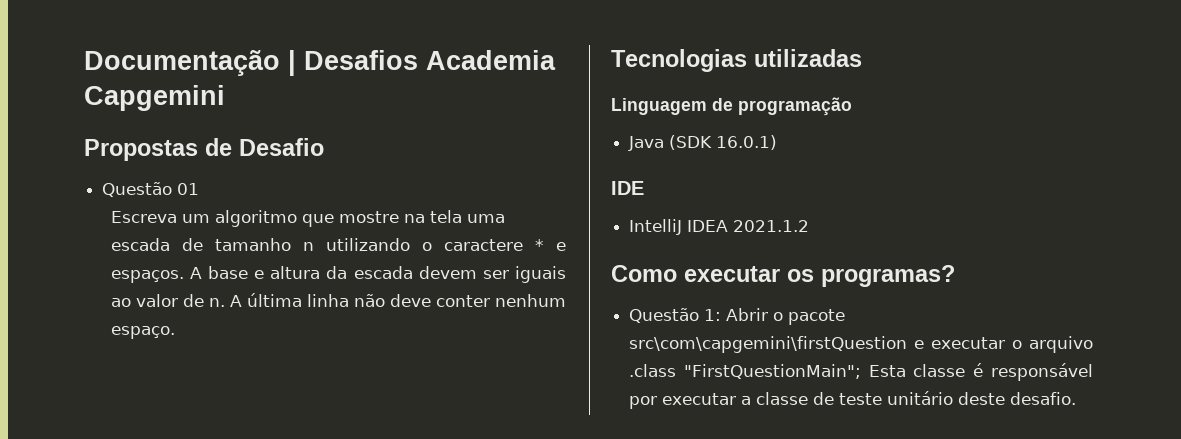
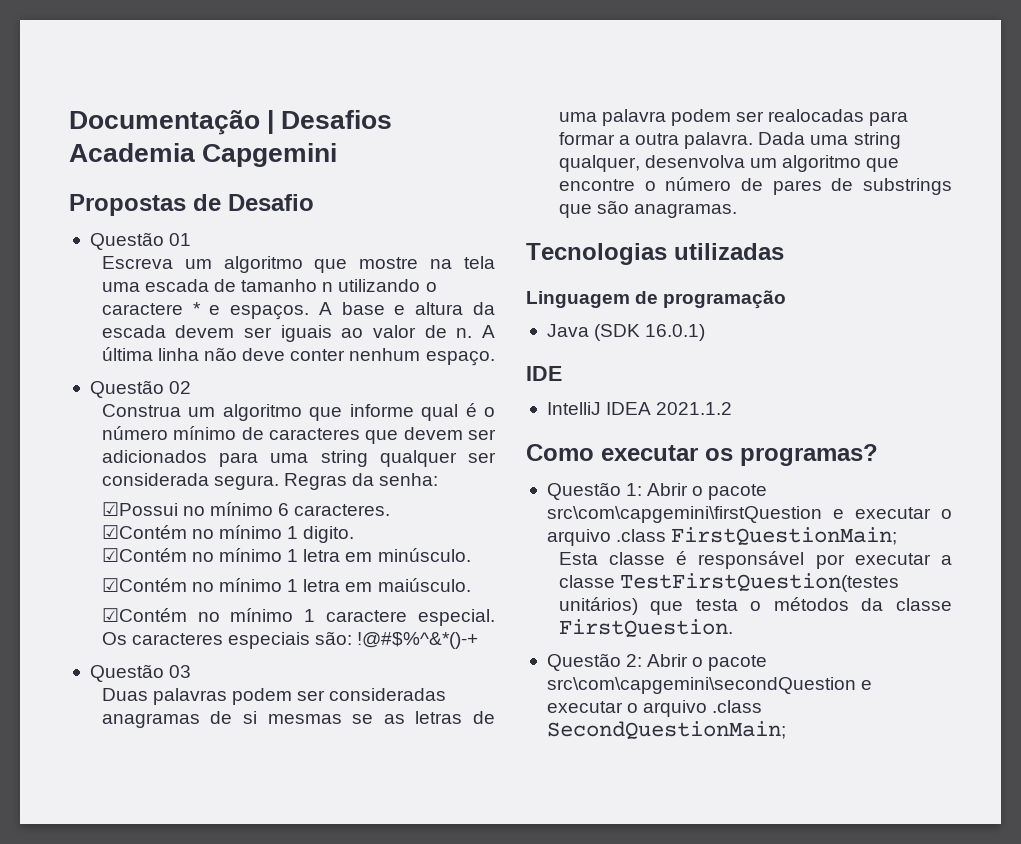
+ Questão 02
+ Construa um algoritmo que informe qual é o número mínimo de caracteres que devem ser adicionados para uma string qualquer ser considerada segura. Regras da senha:
+ ☑Possui no mínimo 6 caracteres.
+ ☑Contém no mínimo 1 digito.
+ ☑Contém no mínimo 1 letra em minúsculo.
+ ☑Contém no mínimo 1 letra em maiúsculo.
+ ☑Contém no mínimo 1 caractere especial. Os caracteres especiais são: !@#$%^&*()-+
+ Questão 03
+ Duas palavras podem ser consideradas anagramas de si mesmas se as letras de uma palavra podem ser realocadas para formar a outra palavra. Dada uma string qualquer, desenvolva um algoritmo que encontre o número de pares de substrings que são anagramas.
- Questão 1: Abrir o pacote src\com\capgemini\firstQuestion e executar o arquivo .class "FirstQuestionMain"; Esta classe é responsável por executar a classe de teste unitário deste desafio.
+ Questão 1: Abrir o pacote src\com\capgemini\firstQuestion e executar o arquivo .class FirstQuestionMain;
+ Esta classe é responsável por executar a classe TestFirstQuestion(testes unitários) que testa o métodos da classe FirstQuestion.
+ Questão 2: Abrir o pacote src\com\capgemini\secondQuestion e executar o arquivo .class SecondQuestionMain;

